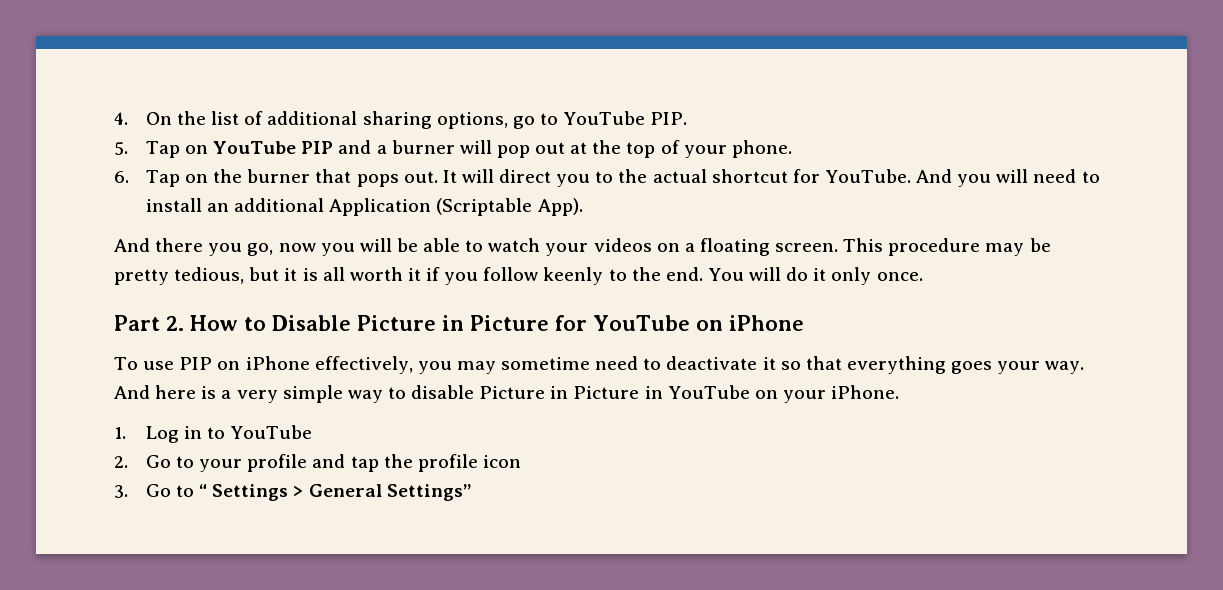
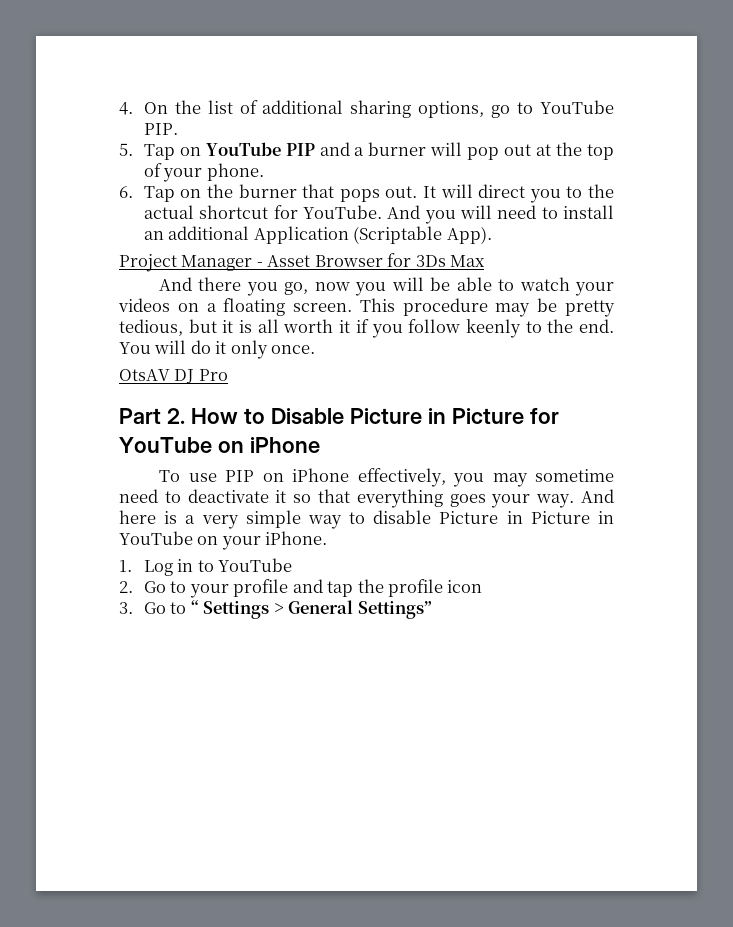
+ Project Manager - Asset Browser for 3Ds Max
+ OtsAV DJ Pro

